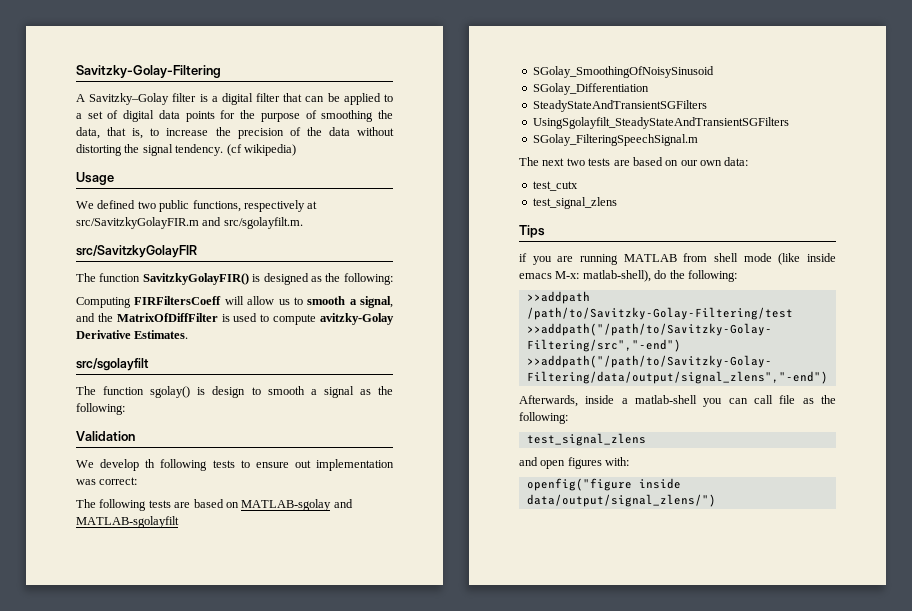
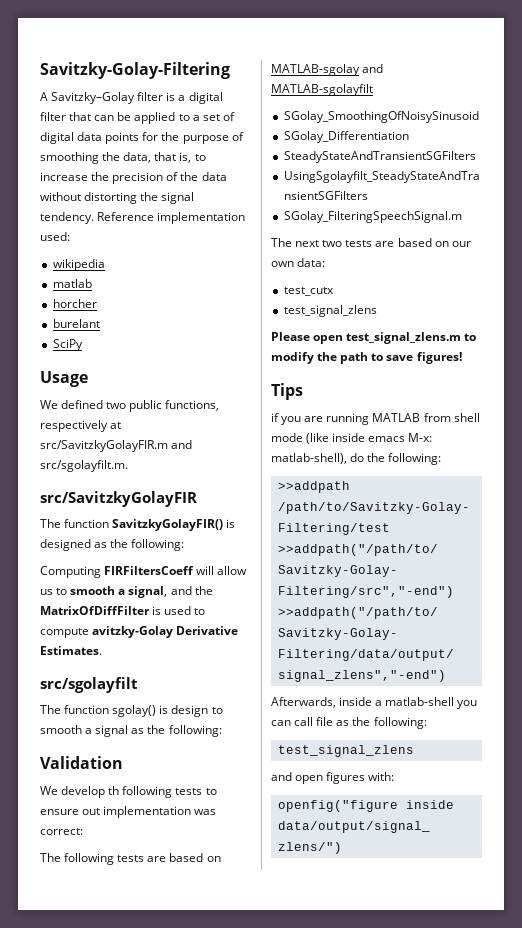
- (cf wikipedia)
+ Reference implementation used:
+ wikipedia
+ matlab
+ horcher
+ burelant
+ SciPy
+ Please open test_signal_zlens.m to modify the path to save figures!

